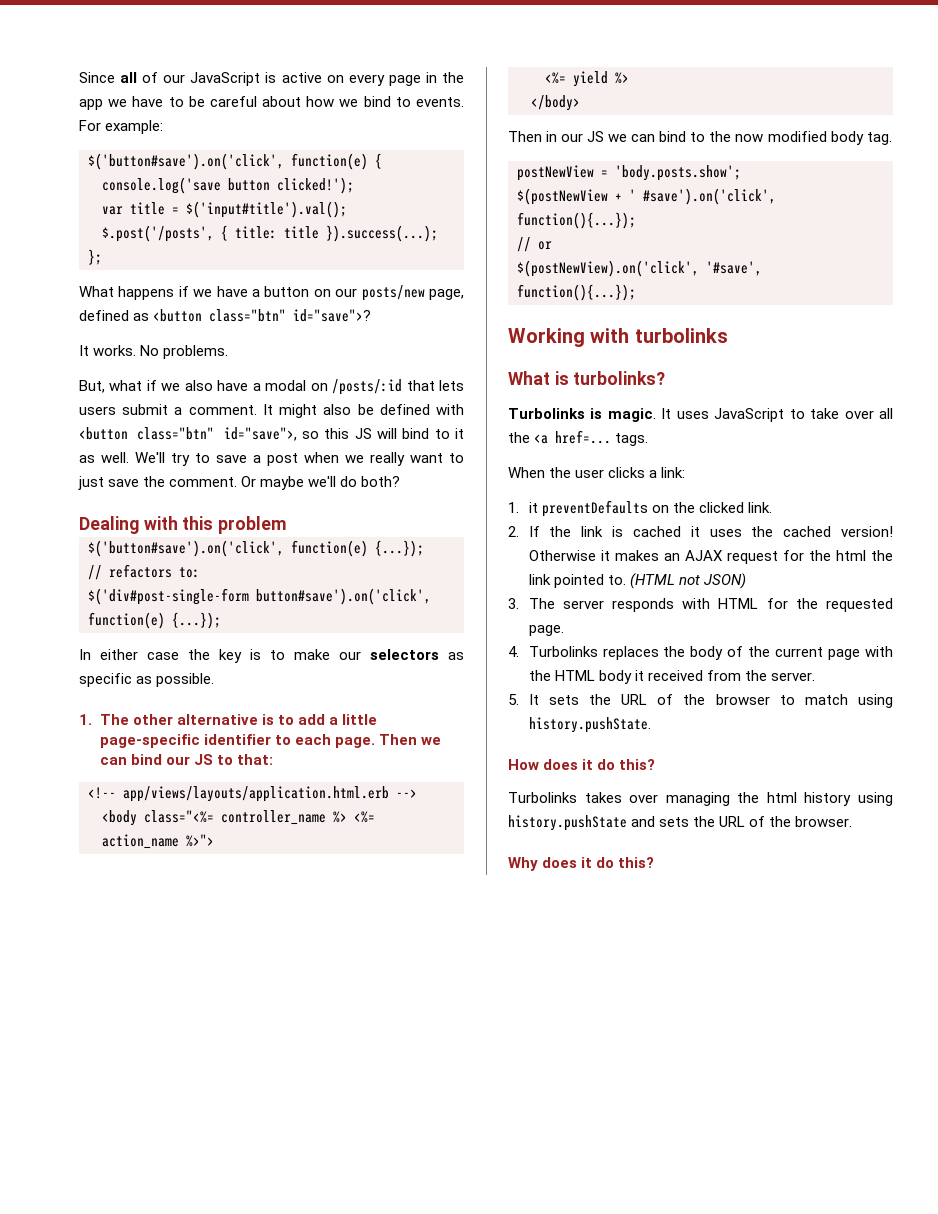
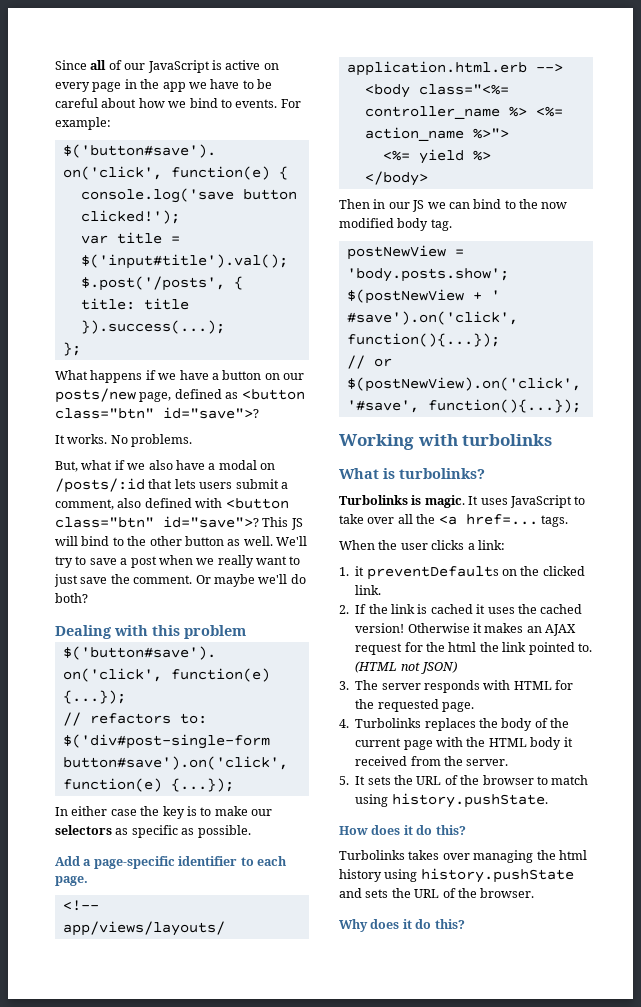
- But, what if we also have a modal on /posts/:id that lets users submit a comment. It might also be defined with <button class="btn" id="save">, so this JS will bind to it as well.
+ But, what if we also have a modal on /posts/:id that lets users submit a comment, also defined with <button class="btn" id="save">? This JS will bind to the other button as well.
- 1. The other alternative is to add a little page-specific identifier to each page. Then we can bind our JS to that:
+ Add a page-specific identifier to each page.

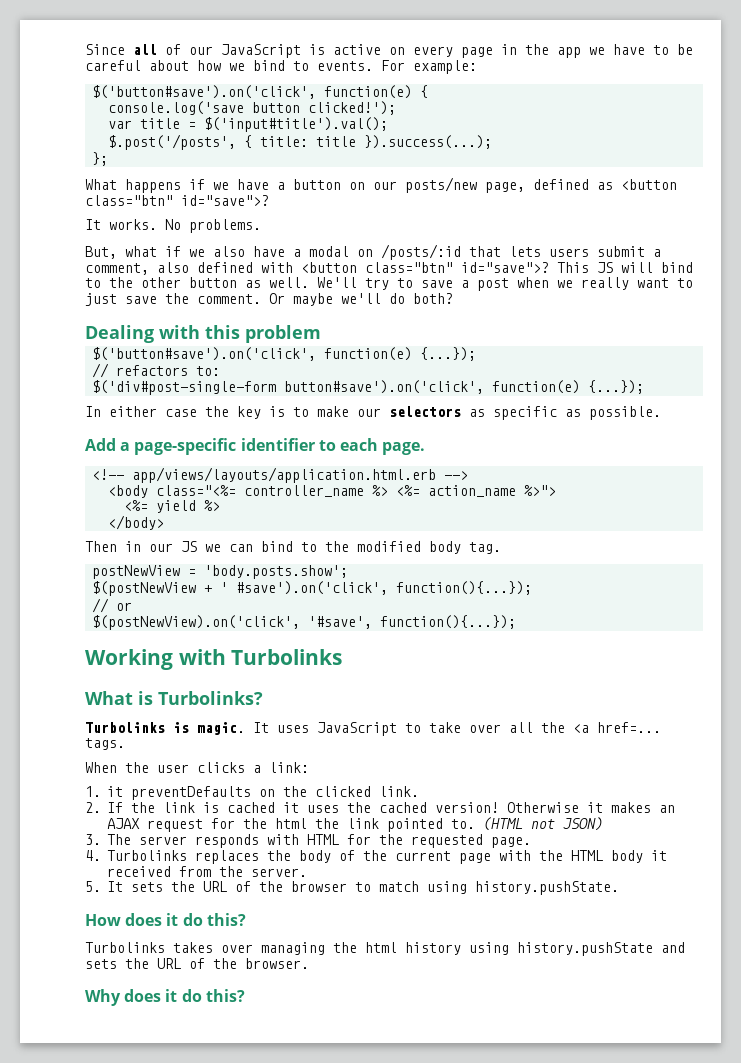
- Then in our JS we can bind to the now modified body tag.
+ Then in our JS we can bind to the modified body tag.
- Working with turbolinks
+ Working with Turbolinks
- What is turbolinks?
+ What is Turbolinks?

